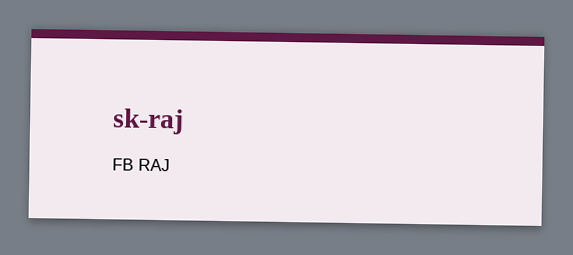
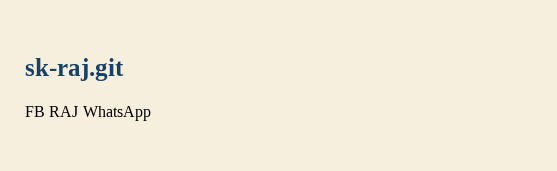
- sk-raj
+ sk-raj.git
- FB RAJ
+ FB RAJ WhatsApp

